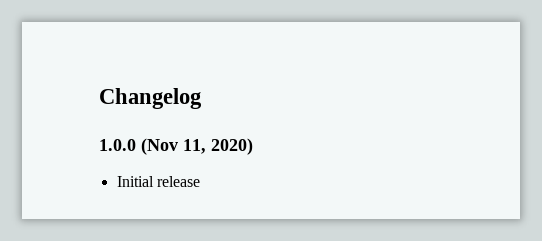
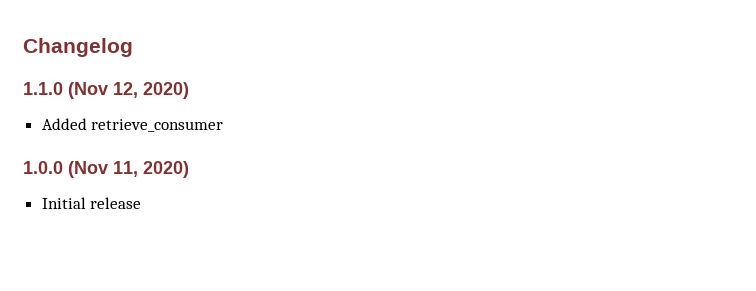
+ 1.1.0 (Nov 12, 2020)
+ Added retrieve_consumer

